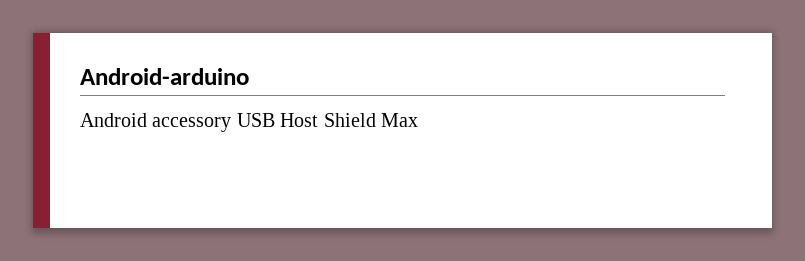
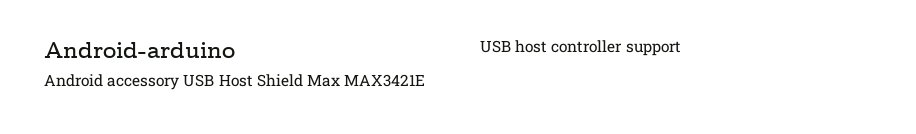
- Android accessory USB Host Shield Max
+ Android accessory USB Host Shield Max MAX3421E USB host controller support

